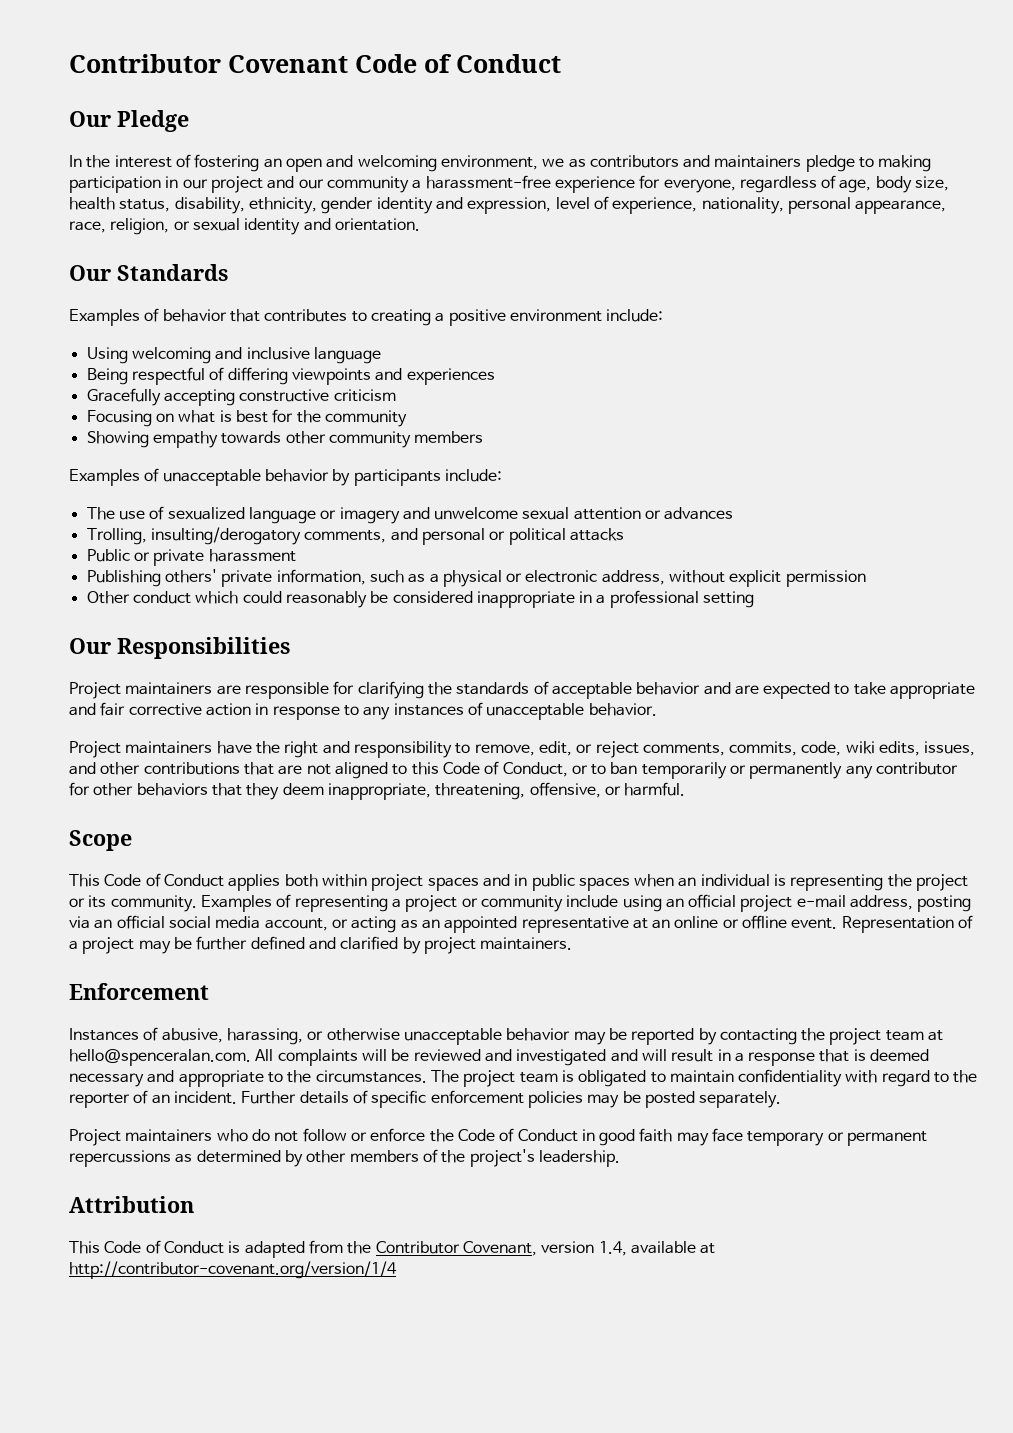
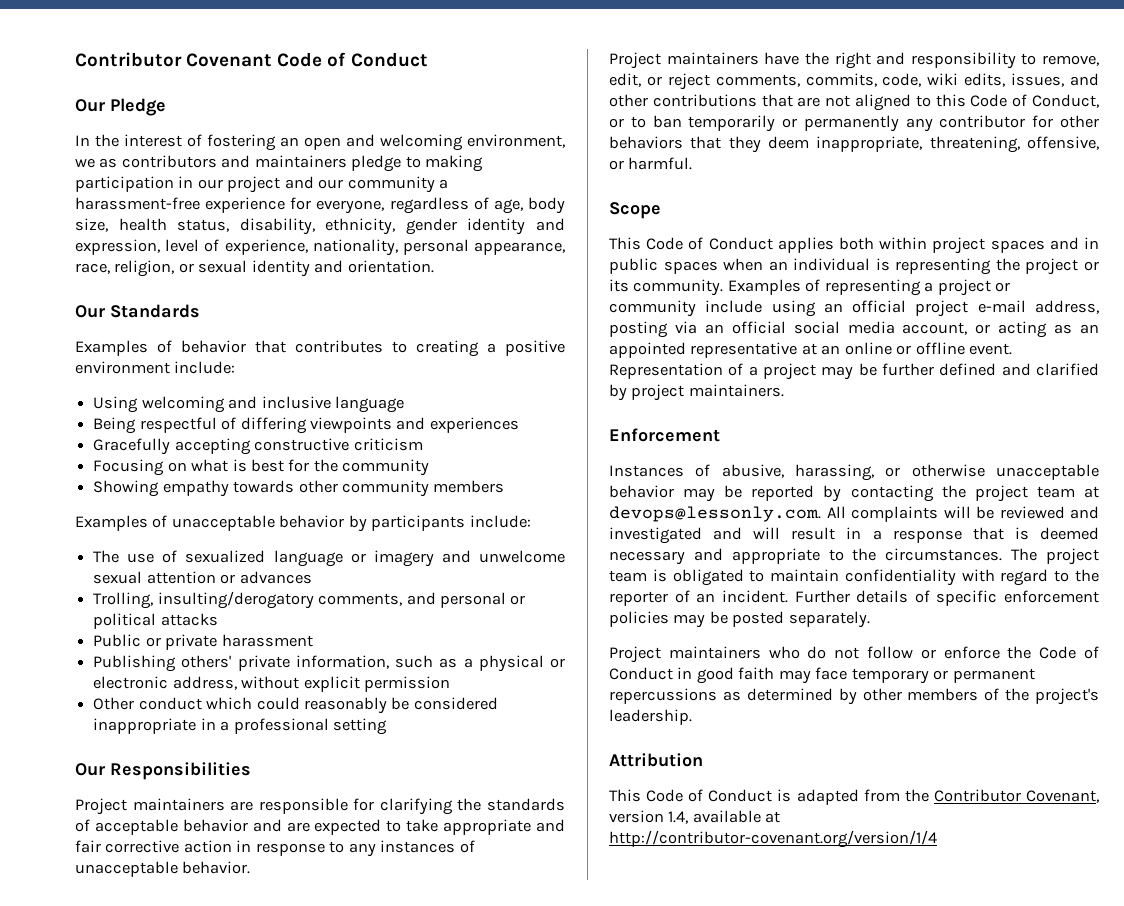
- Instances of abusive, harassing, or otherwise unacceptable behavior may be reported by contacting the project team at hello@spenceralan.com. All complaints will be reviewed and investigated and will result in a response that is deemed necessary and appropriate to the circumstances.
+ Instances of abusive, harassing, or otherwise unacceptable behavior may be reported by contacting the project team at devops@lessonly.com. All complaints will be reviewed and investigated and will result in a response that is deemed necessary and appropriate to the circumstances.

